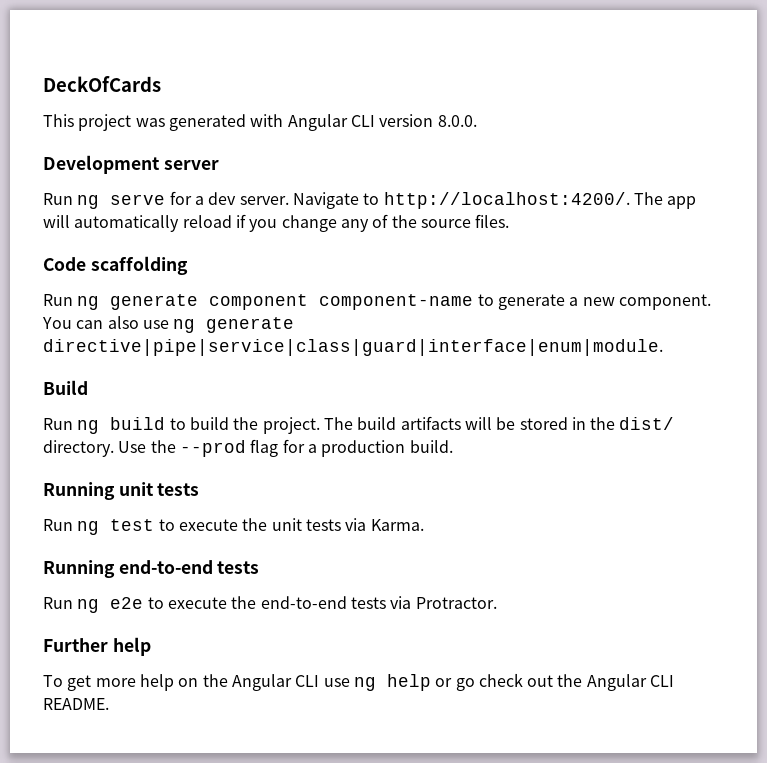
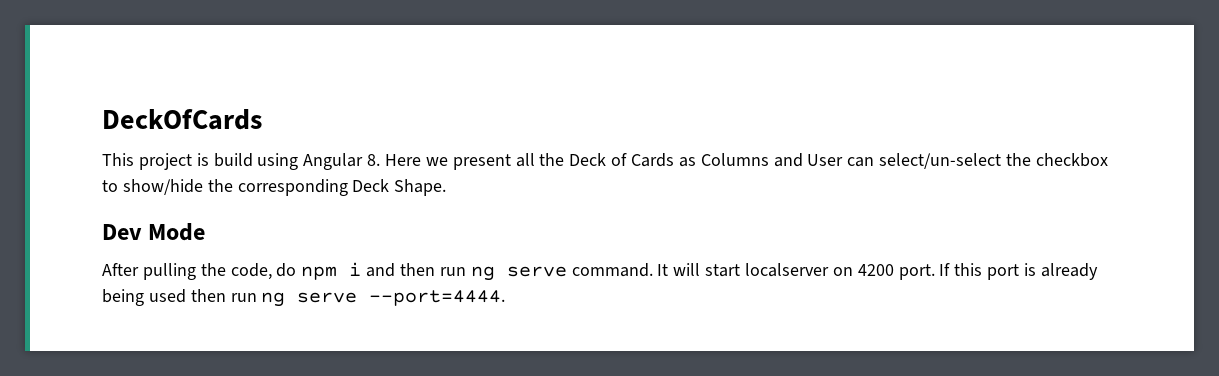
- This project was generated with Angular CLI version 8.0.0.
- Development server
- Run ng serve for a dev server. Navigate to http://localhost:4200/. The app will automatically reload if you change any of the source files.
- Code scaffolding
- Run ng generate component component-name to generate a new component. You can also use ng generate directive|pipe|service|class|guard|interface|enum|module.
- Build
- Run ng build to build the project. The build artifacts will be stored in the dist/ directory. Use the --prod flag for a production build.
- Running unit tests
- Run ng test to execute the unit tests via Karma.
- Running end-to-end tests
- Run ng e2e to execute the end-to-end tests via Protractor.
- Further help
- To get more help on the Angular CLI use ng help or go check out the Angular CLI README.
+ This project is build using Angular 8. Here we present all the Deck of Cards as Columns and User can select/un-select the checkbox to show/hide the corresponding Deck Shape.
+ Dev Mode
+ After pulling the code, do npm i and then run ng serve command. It will start localserver on 4200 port. If this port is already being used then run ng serve --port=4444.

